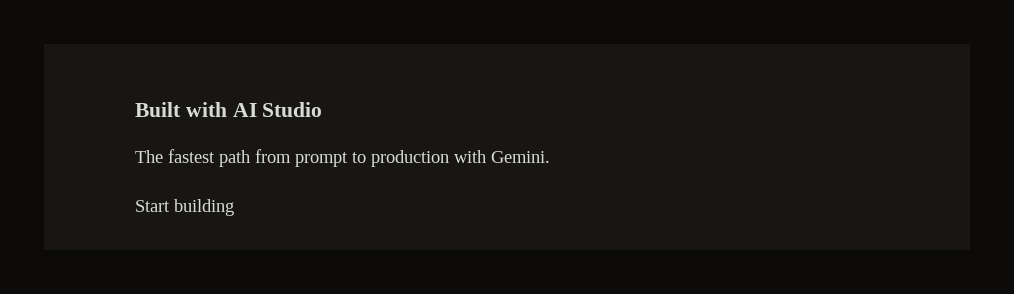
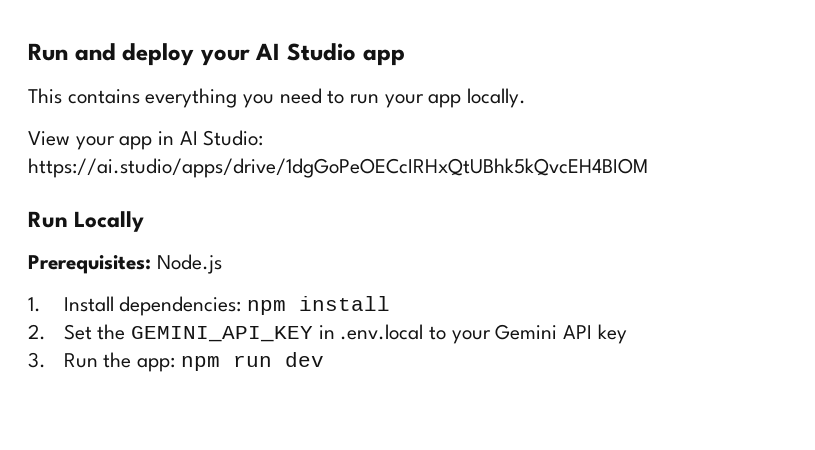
- Built with AI Studio
- The fastest path from prompt to production with Gemini.
- Start building
+ Run and deploy your AI Studio app
+ This contains everything you need to run your app locally.
+ View your app in AI Studio: https://ai.studio/apps/drive/1dgGoPeOECcIRHxQtUBhk5kQvcEH4BIOM
+ Run Locally
+ Prerequisites: Node.js
+ 1. Install dependencies: npm install
+ 2. Set the GEMINI_API_KEY in .env.local to your Gemini API key
+ 3. Run the app: npm run dev

